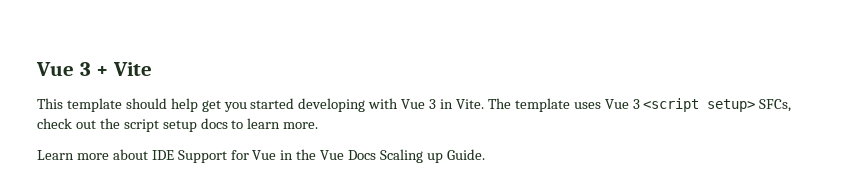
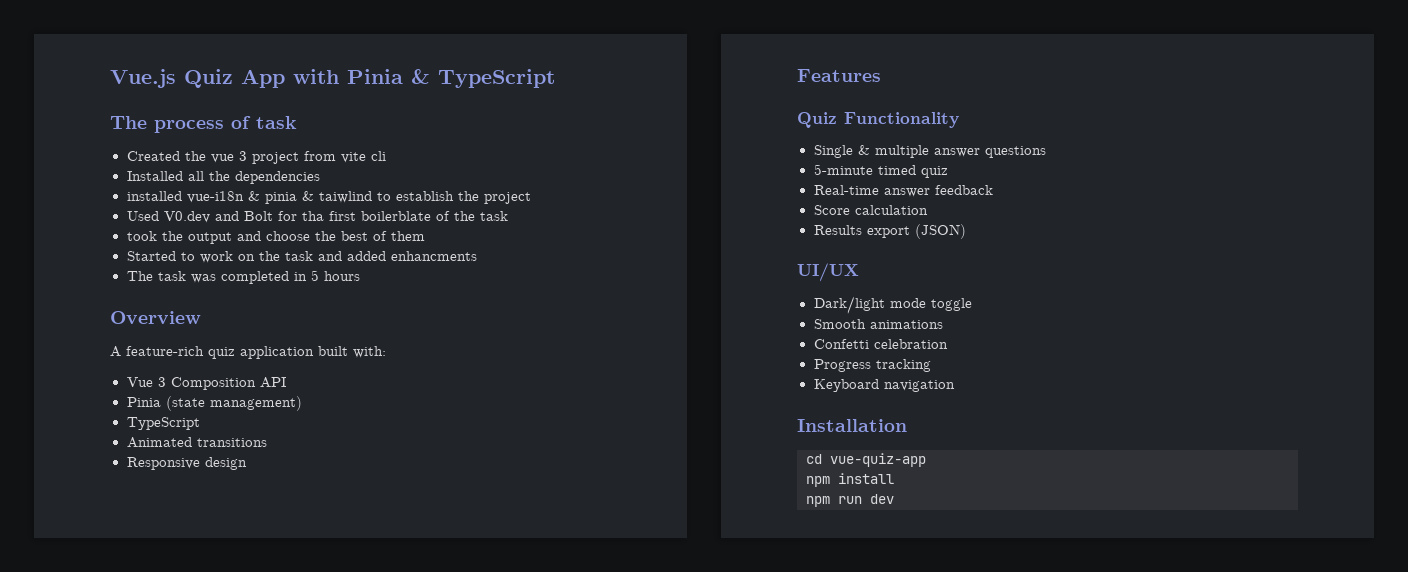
- Vue 3 + Vite
- This template should help get you started developing with Vue 3 in Vite. The template uses Vue 3 <script setup> SFCs, check out the script setup docs to learn more.
- Learn more about IDE Support for Vue in the Vue Docs Scaling up Guide.
+ Vue.js Quiz App with Pinia & TypeScript
+ The process of task
+ Created the vue 3 project from vite cli
+ Installed all the dependencies
+ installed vue-i18n & pinia & taiwlind to establish the project
+ Used V0.dev and Bolt for tha first boilerblate of the task
+ took the output and choose the best of them
+ Started to work on the task and added enhancments
+ The task was completed in 5 hours
+ Overview
+ A feature-rich quiz application built with:
+ Vue 3 Composition API
+ Pinia (state management)
+ TypeScript
+ Animated transitions
+ Responsive design
+ Features
+ Quiz Functionality
+ Single & multiple answer questions
+ 5-minute timed quiz
+ Real-time answer feedback
+ Score calculation
+ Results export (JSON)
+ UI/UX
+ Dark/light mode toggle
+ Smooth animations
+ Confetti celebration
+ Progress tracking
+ Keyboard navigation
+ Installation
+ cd vue-quiz-app
+ npm install
+ npm run dev

